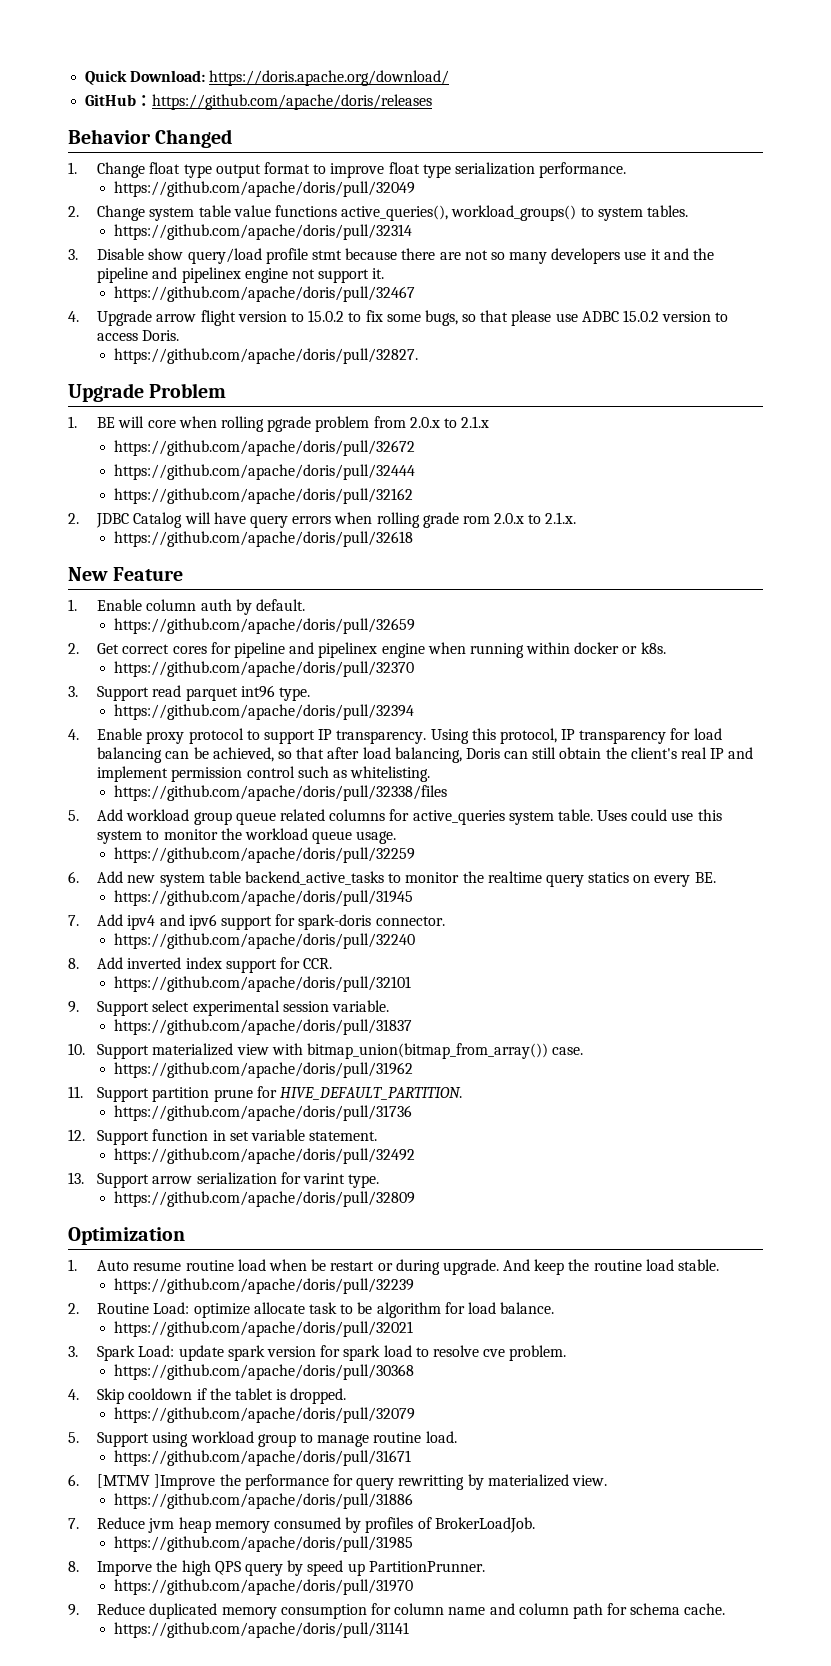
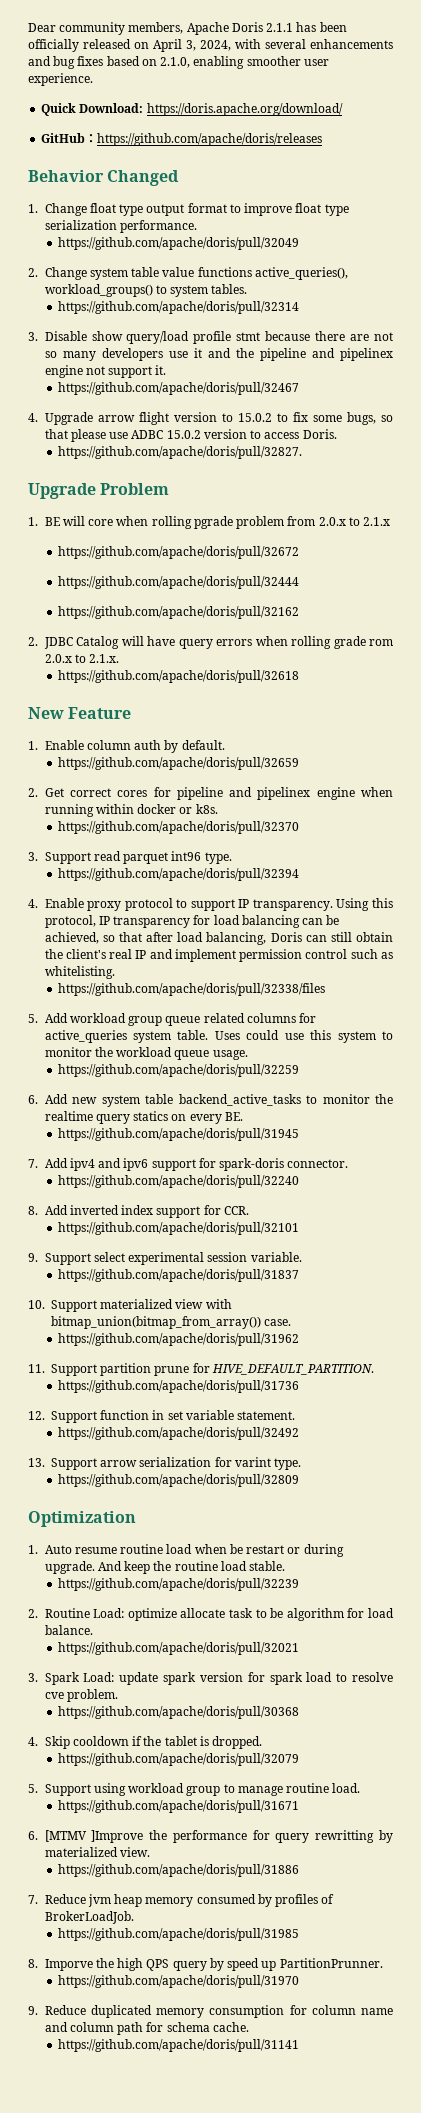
+ Dear community members, Apache Doris 2.1.1 has been officially released on April 3, 2024, with several enhancements and bug fixes based on 2.1.0, enabling smoother user experience.

